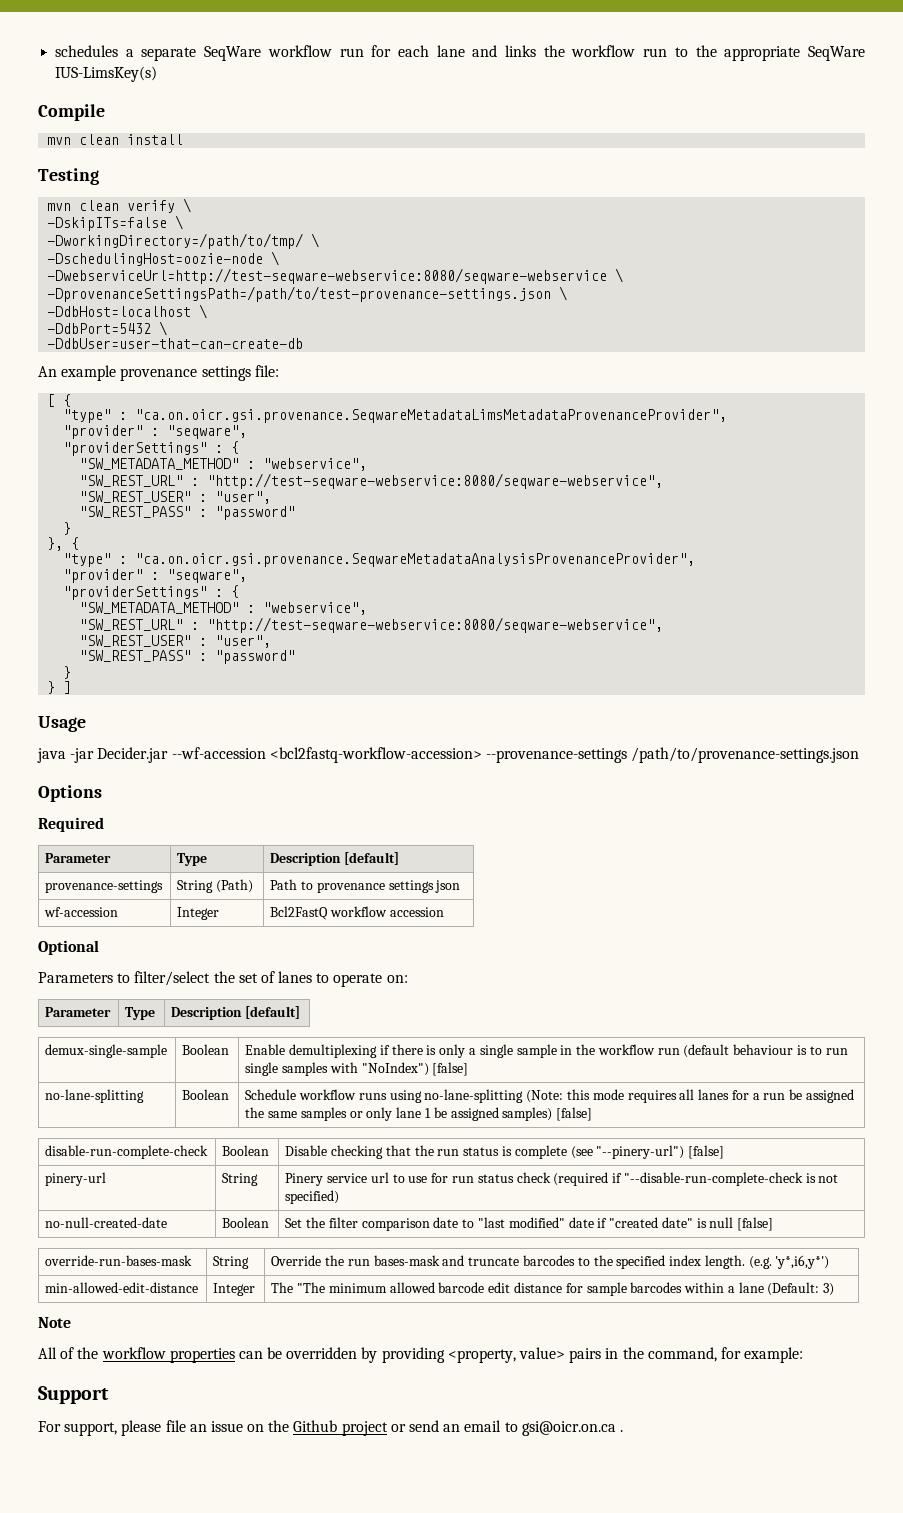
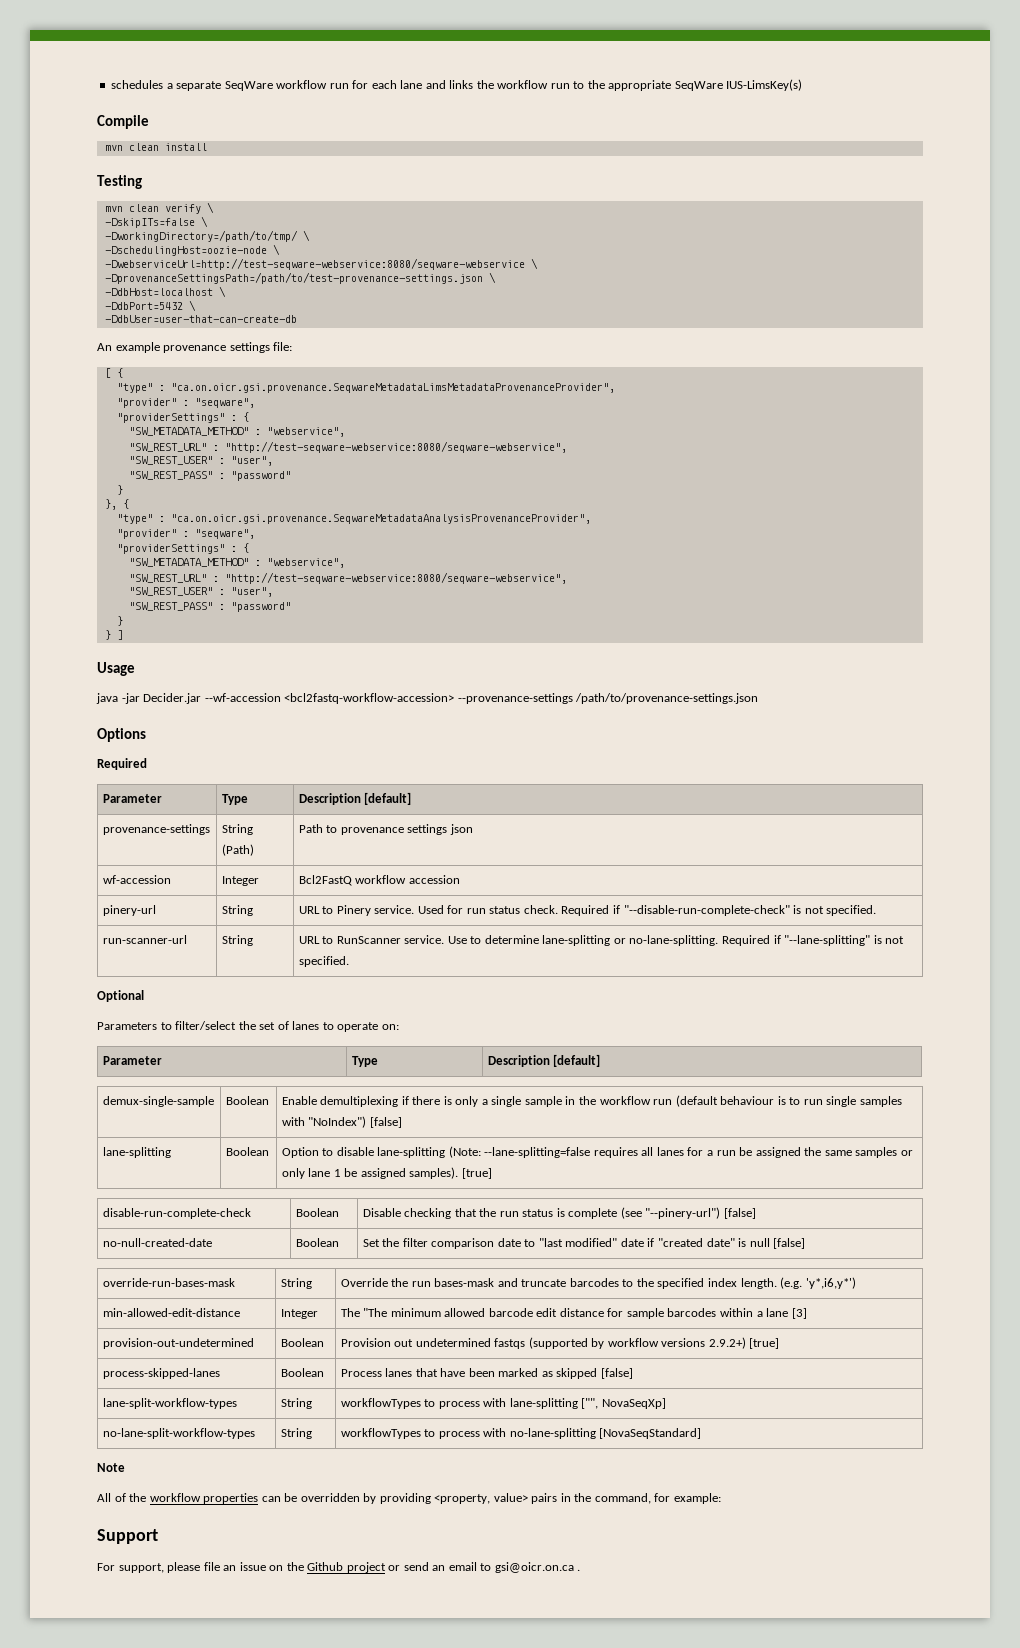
+ pinery-url | String | URL to Pinery service. Used for run status check. Required if "--disable-run-complete-check" is not specified.
+ run-scanner-url | String | URL to RunScanner service. Use to determine lane-splitting or no-lane-splitting. Required if "--lane-splitting" is not specified.
- no-lane-splitting | Boolean | Schedule workflow runs using no-lane-splitting (Note: this mode requires all lanes for a run be assigned the same samples or only lane 1 be assigned samples) [false]
+ lane-splitting | Boolean | Option to disable lane-splitting (Note: --lane-splitting=false requires all lanes for a run be assigned the same samples or only lane 1 be assigned samples). [true]
- pinery-url | String | Pinery service url to use for run status check (required if "--disable-run-complete-check is not specified)
- min-allowed-edit-distance | Integer | The "The minimum allowed barcode edit distance for sample barcodes within a lane (Default: 3)
+ min-allowed-edit-distance | Integer | The "The minimum allowed barcode edit distance for sample barcodes within a lane [3]
+ provision-out-undetermined | Boolean | Provision out undetermined fastqs (supported by workflow versions 2.9.2+) [true]
+ process-skipped-lanes | Boolean | Process lanes that have been marked as skipped [false]
+ lane-split-workflow-types | String | workflowTypes to process with lane-splitting ["", NovaSeqXp]
+ no-lane-split-workflow-types | String | workflowTypes to process with no-lane-splitting [NovaSeqStandard]

